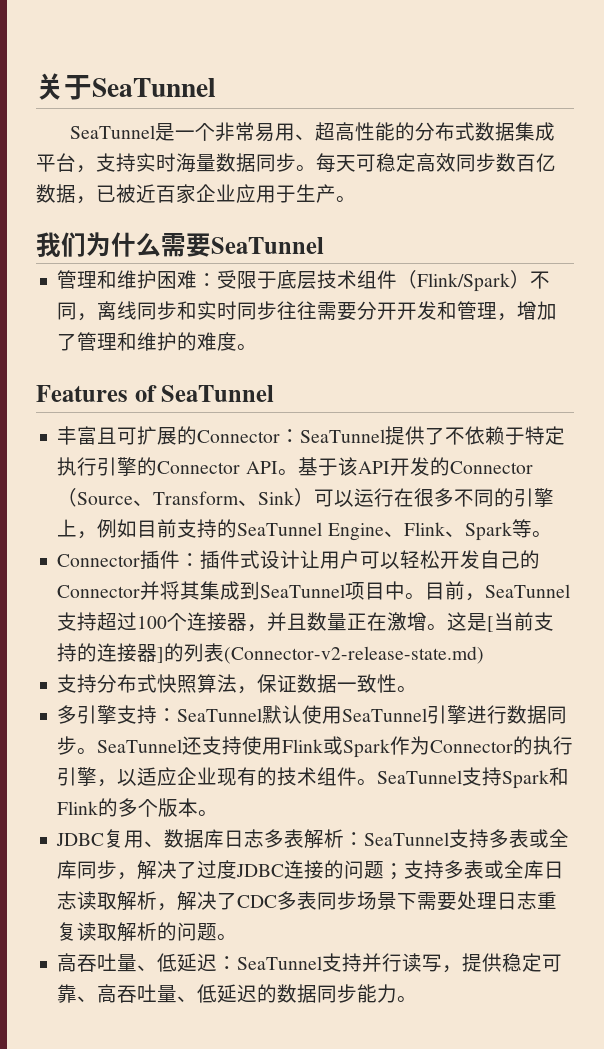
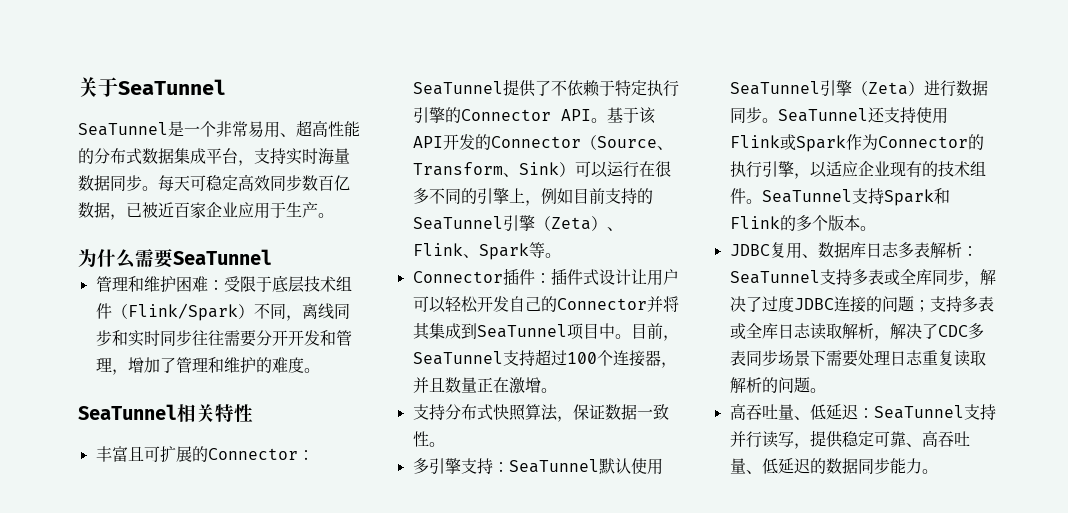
- 我们为什么需要SeaTunnel
+ 为什么需要SeaTunnel
- Features of SeaTunnel
+ SeaTunnel相关特性
- 基于该API开发的Connector（Source、Transform、Sink）可以运行在很多不同的引擎上，例如目前支持的SeaTunnel Engine、Flink、Spark等。
+ 基于该API开发的Connector（Source、Transform、Sink）可以运行在很多不同的引擎上，例如目前支持的SeaTunnel引擎（Zeta）、Flink、Spark等。
- 这是[当前支持的连接器]的列表(Connector-v2-release-state.md)
- 多引擎支持：SeaTunnel默认使用SeaTunnel引擎进行数据同步。
+ 多引擎支持：SeaTunnel默认使用SeaTunnel引擎（Zeta）进行数据同步。

